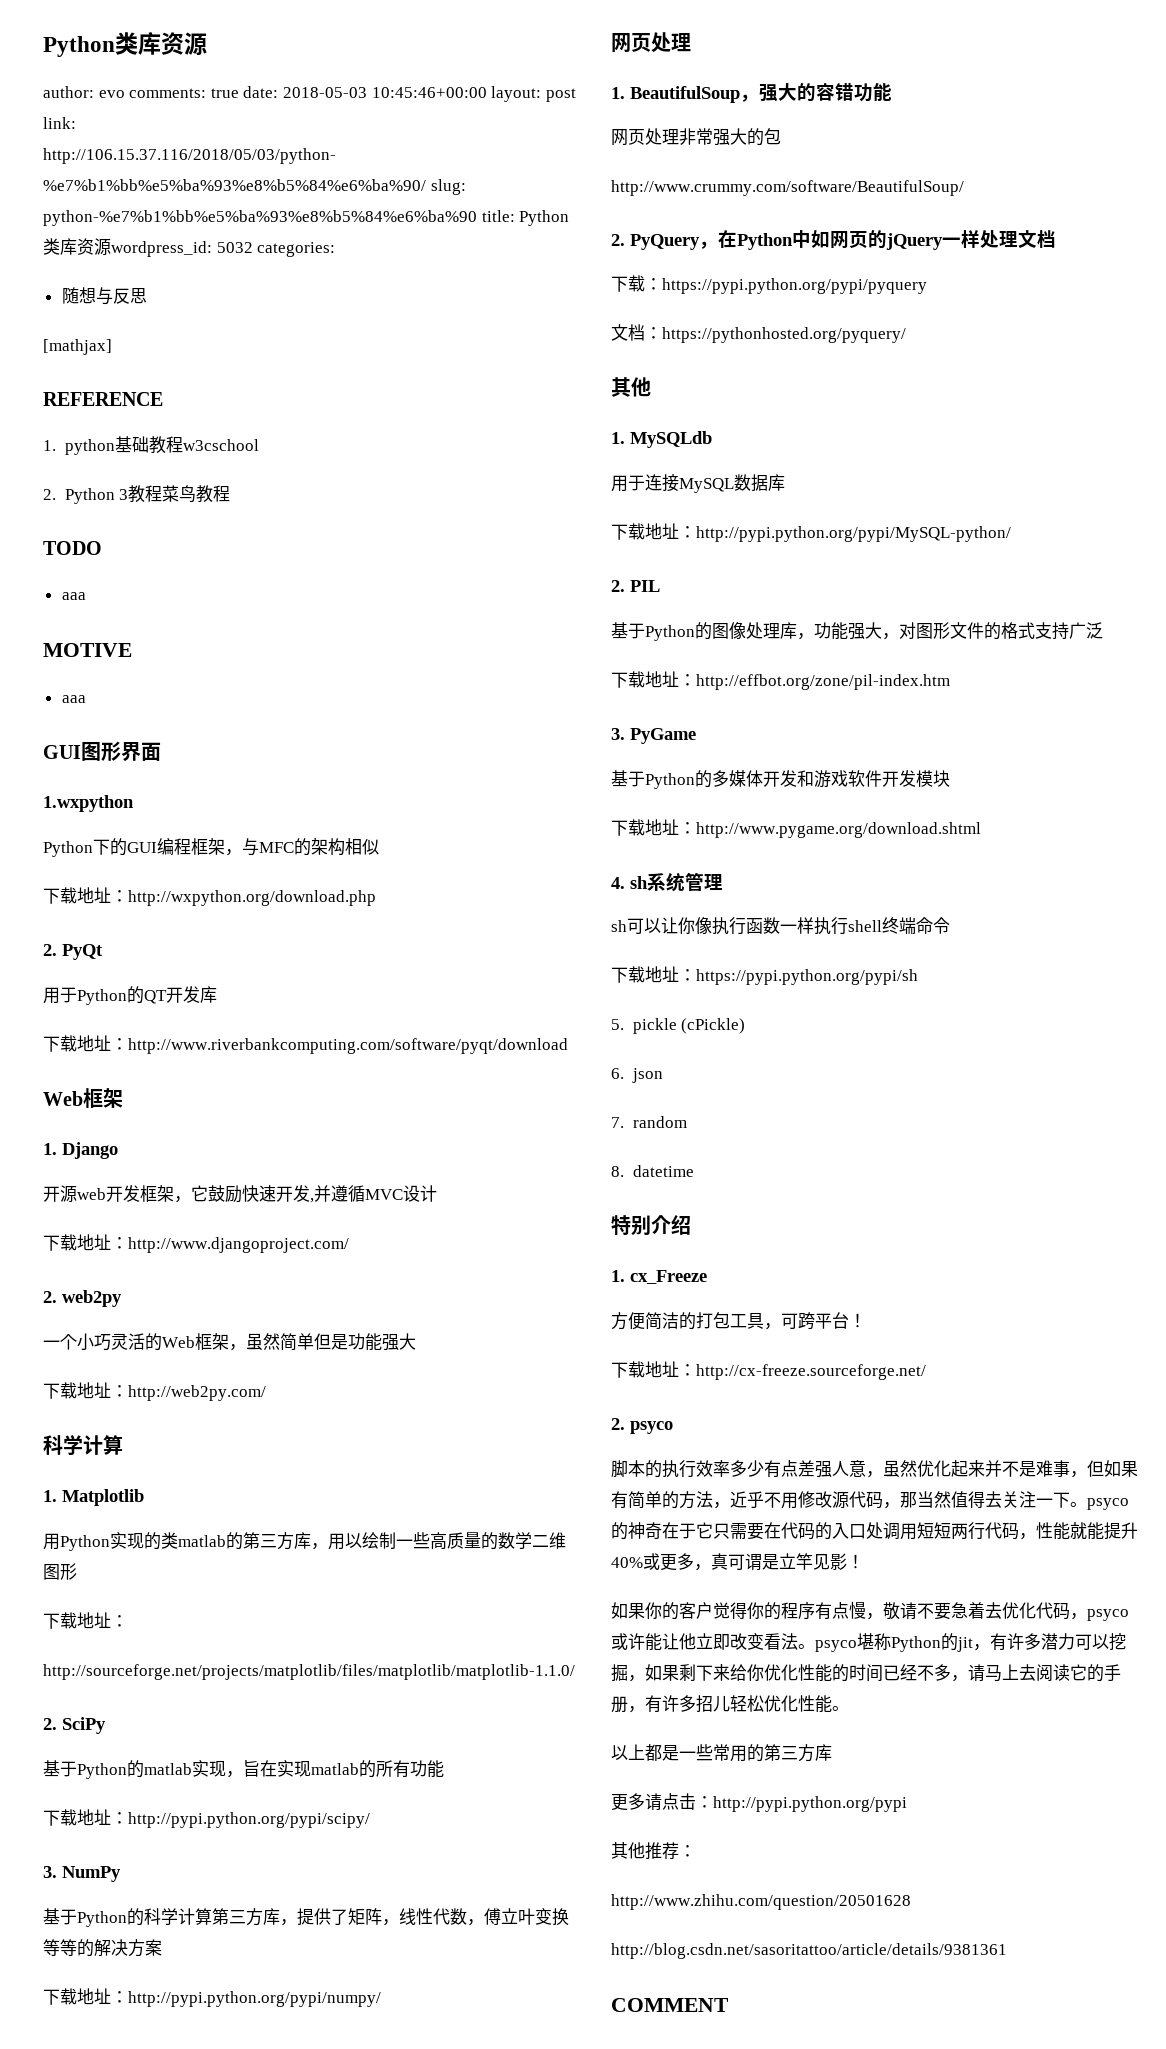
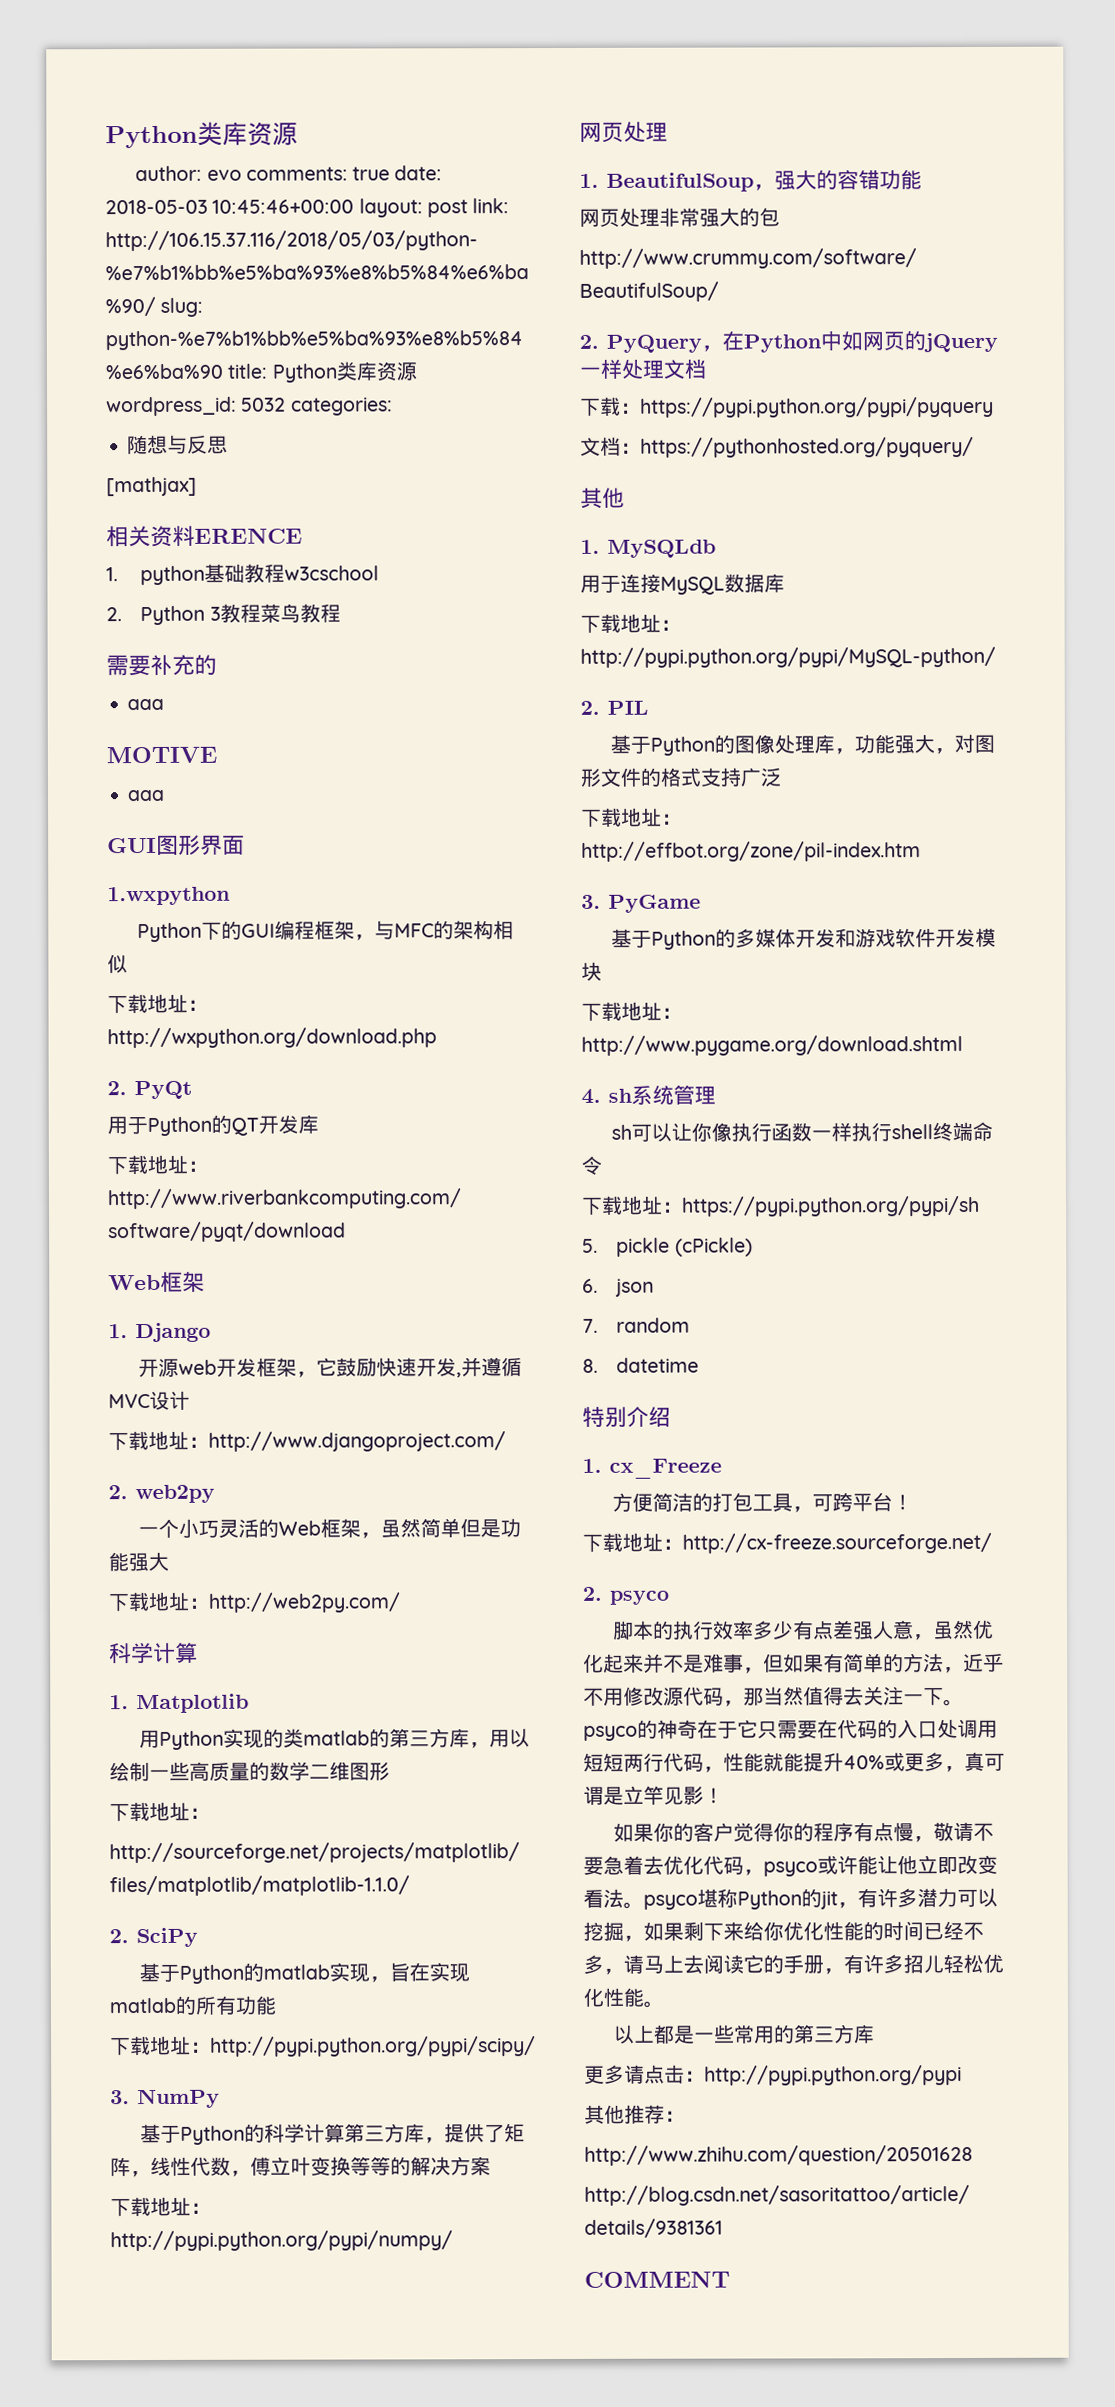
- REFERENCE
+ 相关资料ERENCE
- TODO
+ 需要补充的

